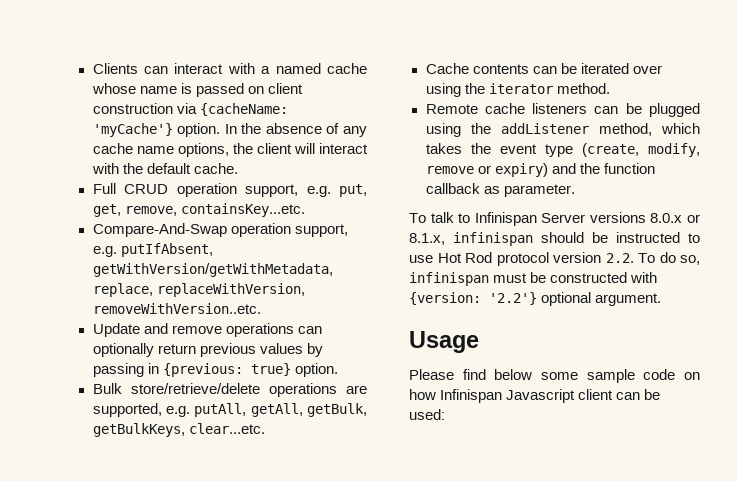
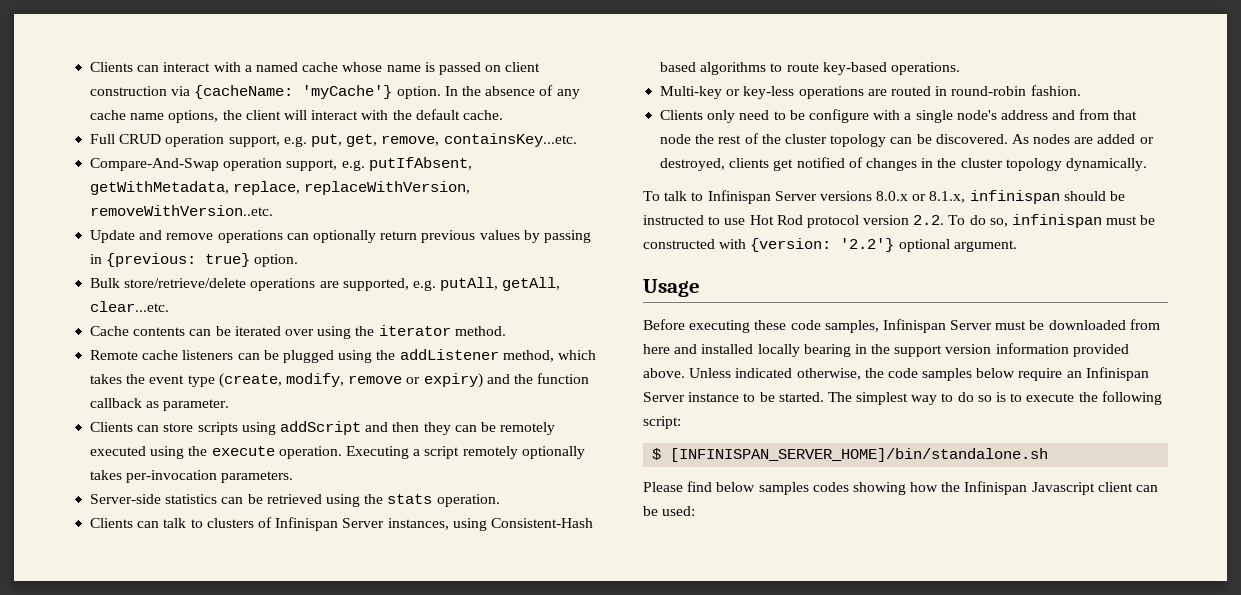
- Compare-And-Swap operation support, e.g. putIfAbsent, getWithVersion/getWithMetadata, replace, replaceWithVersion, removeWithVersion..etc.
+ Compare-And-Swap operation support, e.g. putIfAbsent, getWithMetadata, replace, replaceWithVersion, removeWithVersion..etc.
- Bulk store/retrieve/delete operations are supported, e.g. putAll, getAll, getBulk, getBulkKeys, clear...etc.
+ Bulk store/retrieve/delete operations are supported, e.g. putAll, getAll, clear...etc.
+ Clients can store scripts using addScript and then they can be remotely executed using the execute operation. Executing a script remotely optionally takes per-invocation parameters.
+ Server-side statistics can be retrieved using the stats operation.
+ Clients can talk to clusters of Infinispan Server instances, using Consistent-Hash based algorithms to route key-based operations.
+ Multi-key or key-less operations are routed in round-robin fashion.
+ Clients only need to be configure with a single node's address and from that node the rest of the cluster topology can be discovered. As nodes are added or destroyed, clients get notified of changes in the cluster topology dynamically.
- Please find below some sample code on how Infinispan Javascript client can be used:
+ Before executing these code samples, Infinispan Server must be downloaded from here and installed locally bearing in the support version information provided above. Unless indicated otherwise, the code samples below require an Infinispan Server instance to be started. The simplest way to do so is to execute the following script:
+ $ [INFINISPAN_SERVER_HOME]/bin/standalone.sh
+ Please find below samples codes showing how the Infinispan Javascript client can be used:

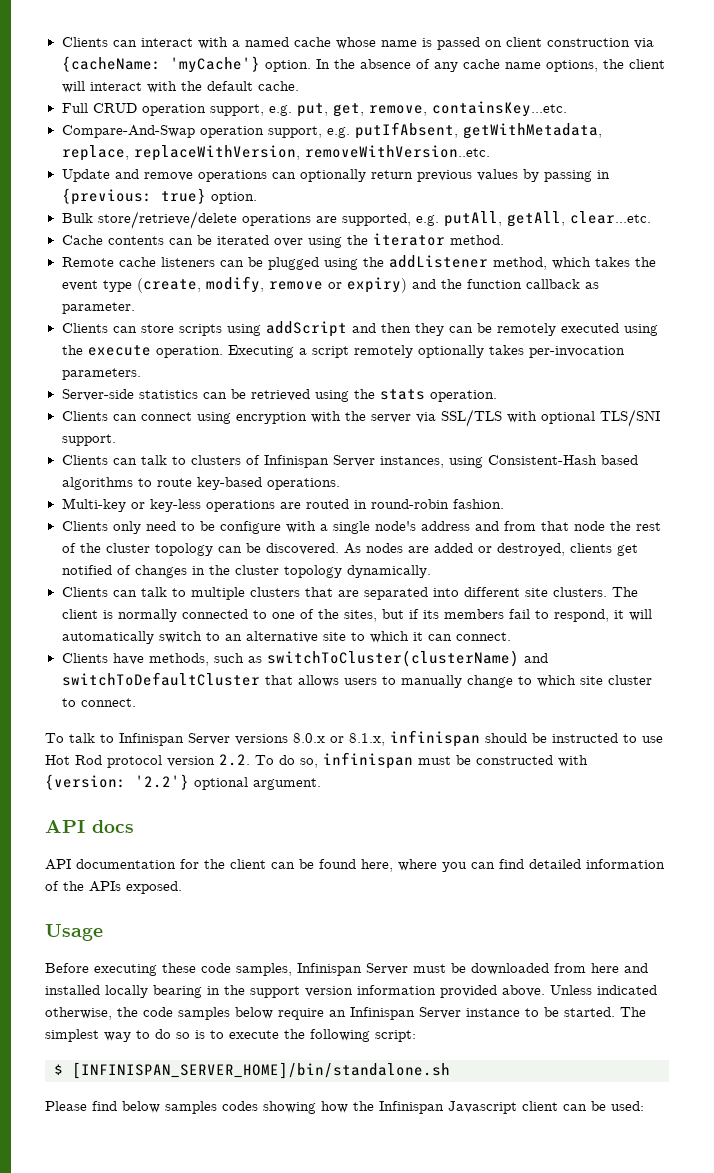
+ Clients can connect using encryption with the server via SSL/TLS with optional TLS/SNI support.
+ Clients can talk to multiple clusters that are separated into different site clusters. The client is normally connected to one of the sites, but if its members fail to respond, it will automatically switch to an alternative site to which it can connect.
+ Clients have methods, such as switchToCluster(clusterName) and switchToDefaultCluster that allows users to manually change to which site cluster to connect.
+ API docs
+ API documentation for the client can be found here, where you can find detailed information of the APIs exposed.

